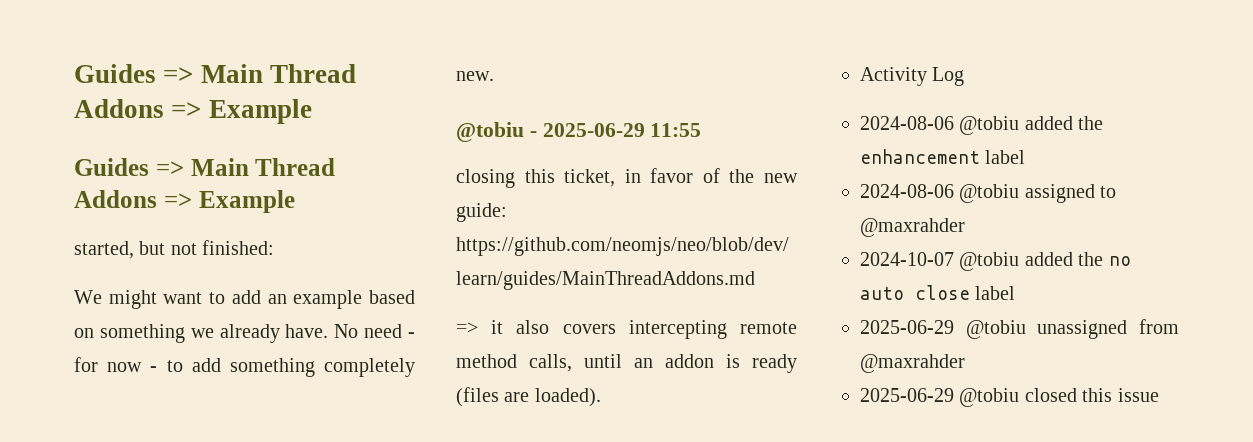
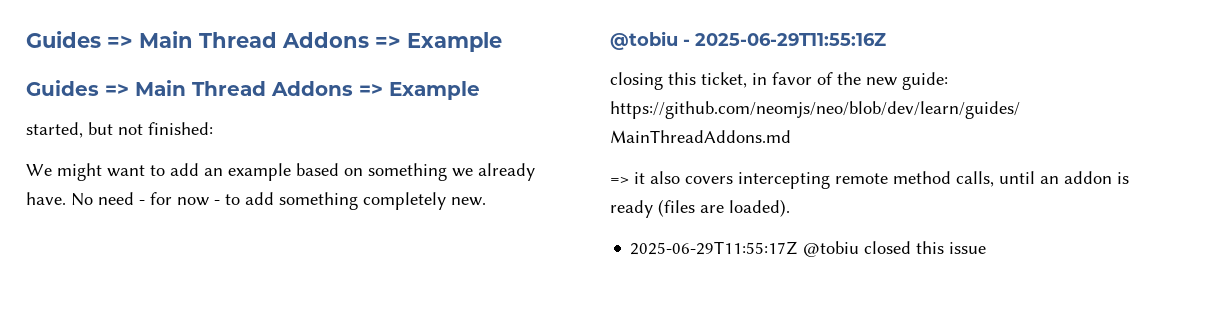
- @tobiu - 2025-06-29 11:55
+ @tobiu - 2025-06-29T11:55:16Z
- Activity Log
- 2024-08-06 @tobiu added the enhancement label
- 2024-08-06 @tobiu assigned to @maxrahder
- 2024-10-07 @tobiu added the no auto close label
- 2025-06-29 @tobiu unassigned from @maxrahder
- 2025-06-29 @tobiu closed this issue
+ 2025-06-29T11:55:17Z @tobiu closed this issue

